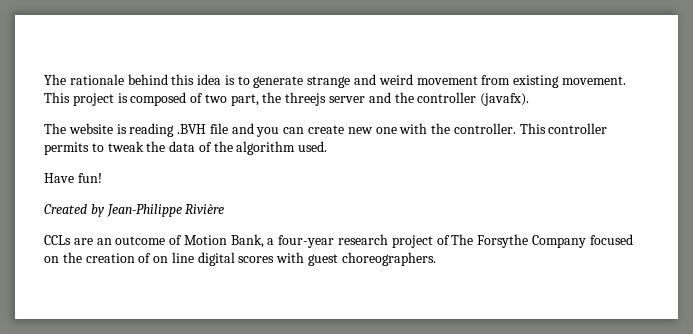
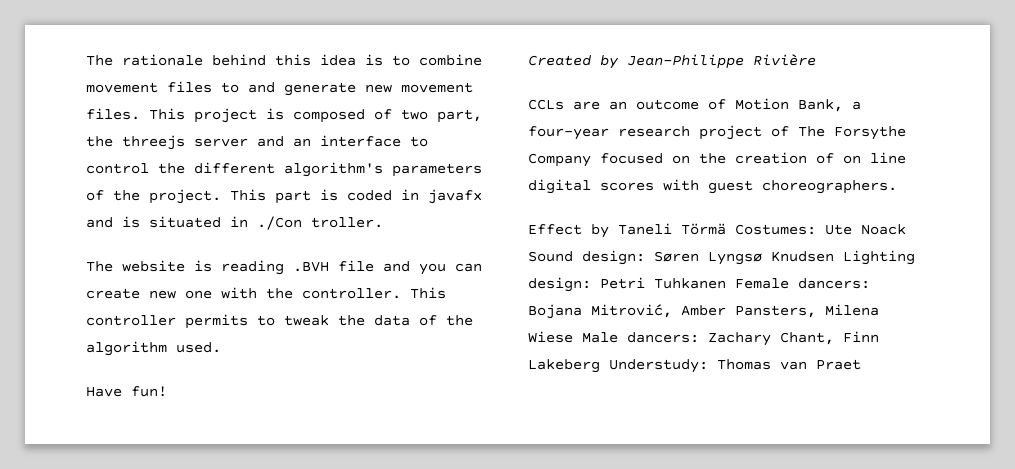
- Yhe rationale behind this idea is to generate strange and weird movement from existing movement.
+ The rationale behind this idea is to combine movement files to and generate new movement files.
- This project is composed of two part, the threejs server and the controller (javafx).
+ This project is composed of two part, the threejs server and an interface to control the different algorithm's parameters of the project. This part is coded in javafx and is situated in ./Con troller.
+ Effect by Taneli Törmä Costumes: Ute Noack Sound design: Søren Lyngsø Knudsen Lighting design: Petri Tuhkanen Female dancers: Bojana Mitrović, Amber Pansters, Milena Wiese Male dancers: Zachary Chant, Finn Lakeberg Understudy: Thomas van Praet

